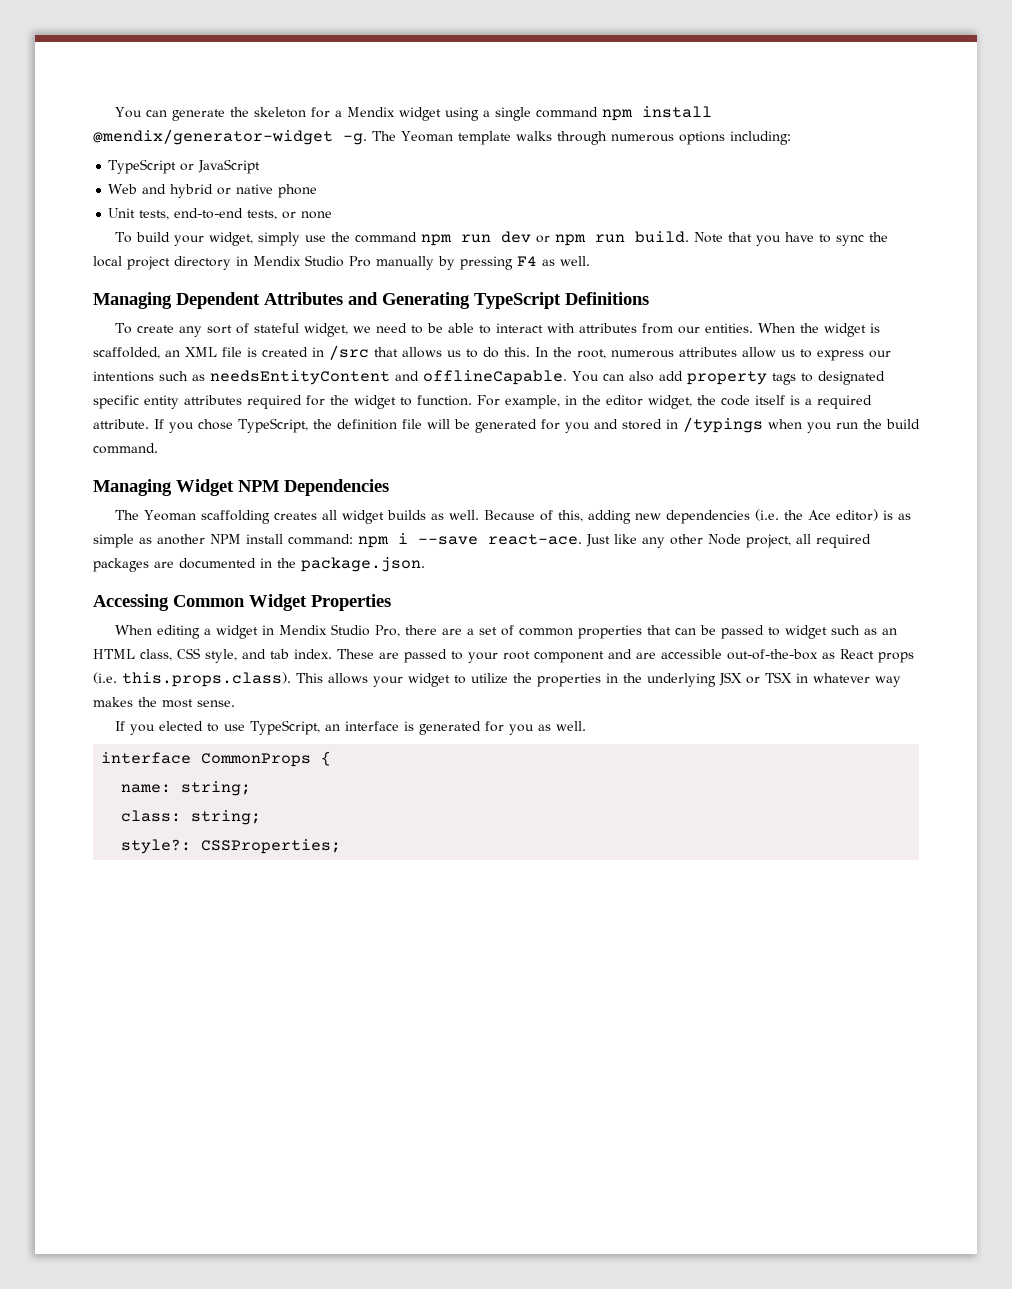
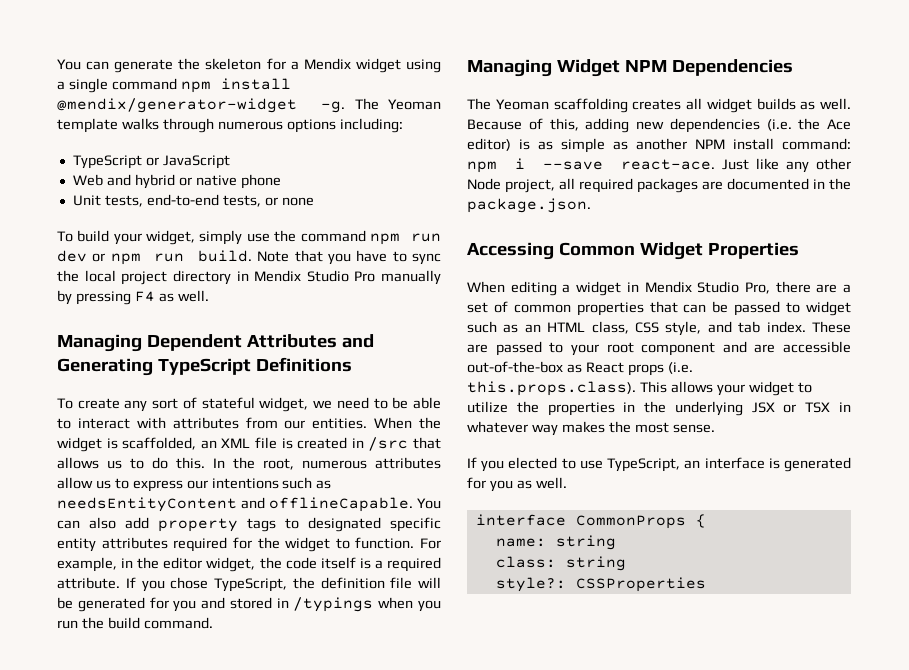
- name: string;
+ name: string
- class: string;
+ class: string
- style?: CSSProperties;
+ style?: CSSProperties

